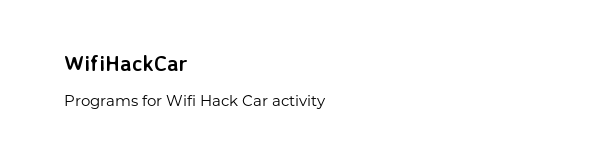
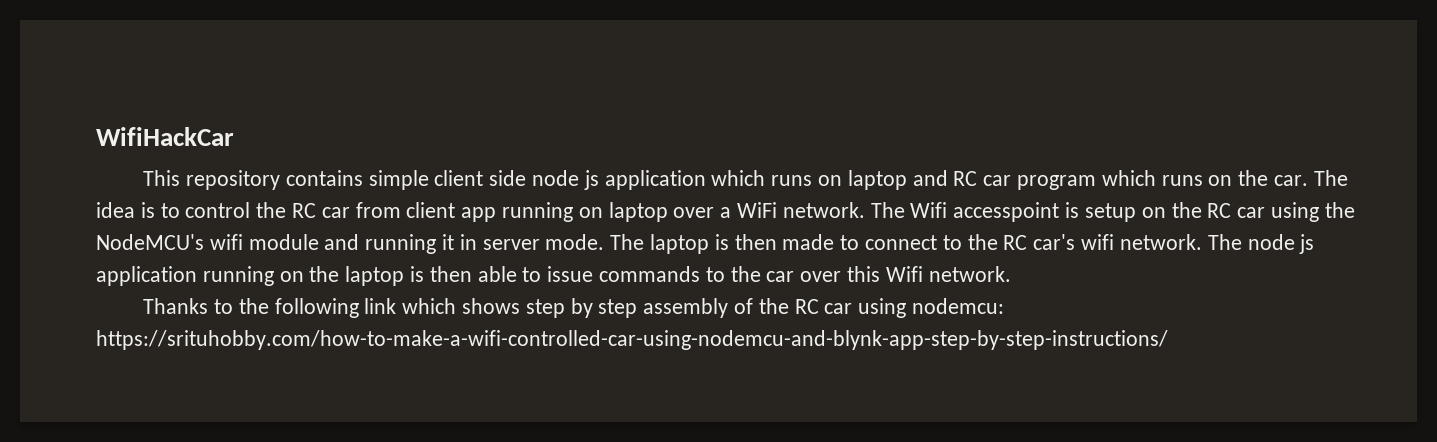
- Programs for Wifi Hack Car activity
+ This repository contains simple client side node js application which runs on laptop and RC car program which runs on the car. The idea is to control the RC car from client app running on laptop over a WiFi network. The Wifi accesspoint is setup on the RC car using the NodeMCU's wifi module and running it in server mode. The laptop is then made to connect to the RC car's wifi network. The node js application running on the laptop is then able to issue commands to the car over this Wifi network.
+ Thanks to the following link which shows step by step assembly of the RC car using nodemcu: https://srituhobby.com/how-to-make-a-wifi-controlled-car-using-nodemcu-and-blynk-app-step-by-step-instructions/

